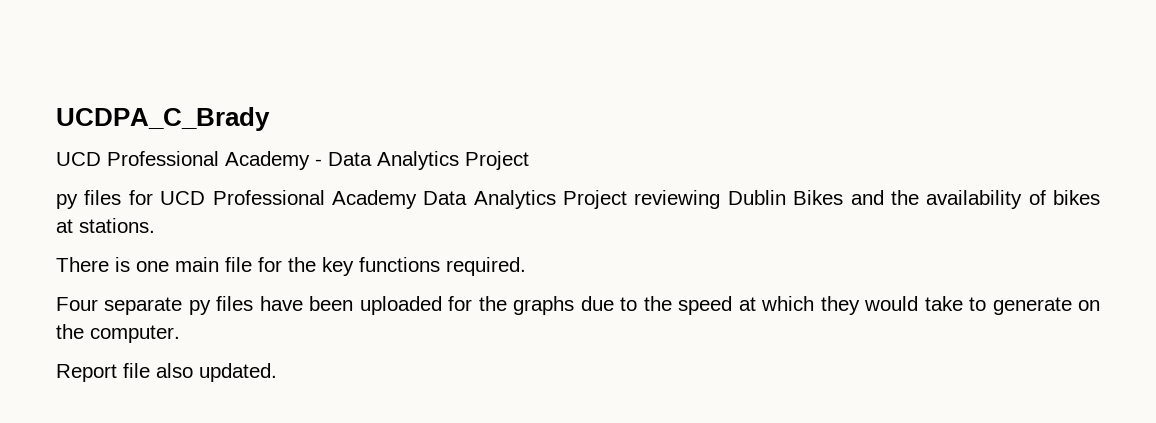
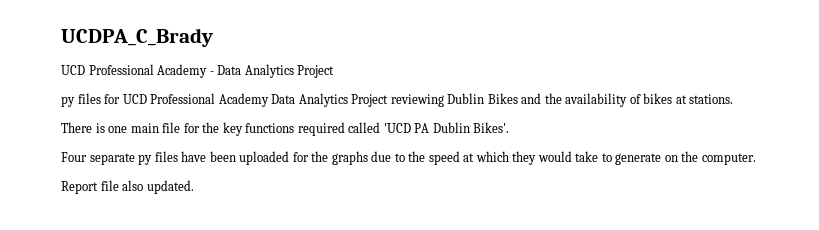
- There is one main file for the key functions required.
+ There is one main file for the key functions required called 'UCD PA Dublin Bikes'.

